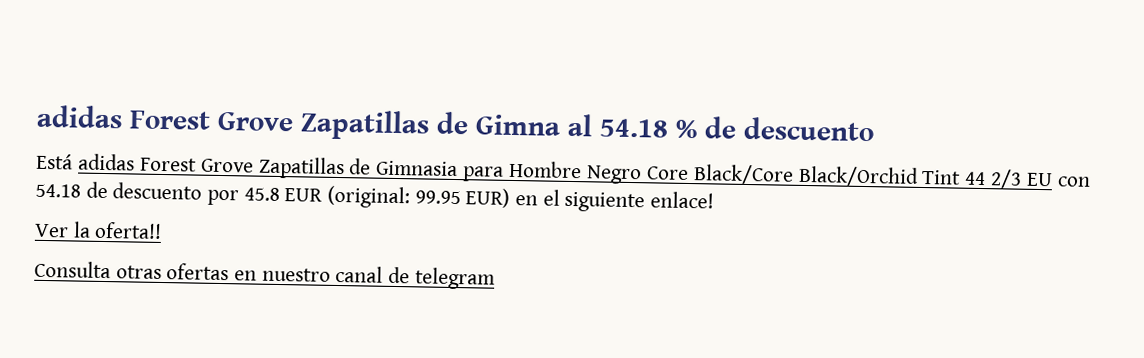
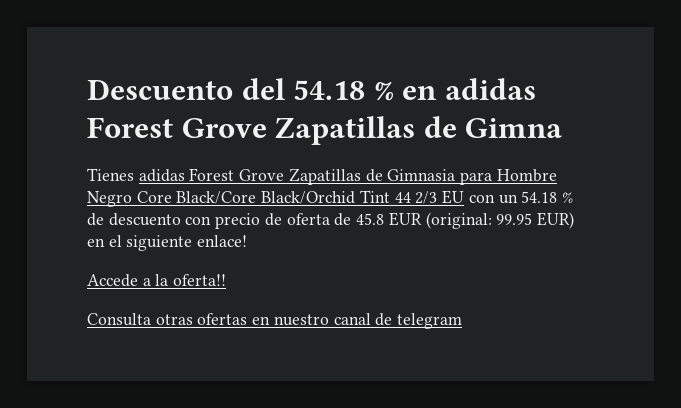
- adidas Forest Grove Zapatillas de Gimna al 54.18 % de descuento
- Está adidas Forest Grove Zapatillas de Gimnasia para Hombre Negro Core Black/Core Black/Orchid Tint 44 2/3 EU con 54.18 de descuento por 45.8 EUR (original: 99.95 EUR) en el siguiente enlace!
+ Descuento del 54.18 % en adidas Forest Grove Zapatillas de Gimna
+ Tienes adidas Forest Grove Zapatillas de Gimnasia para Hombre Negro Core Black/Core Black/Orchid Tint 44 2/3 EU con un 54.18 % de descuento con precio de oferta de 45.8 EUR (original: 99.95 EUR) en el siguiente enlace!
- Ver la oferta!!
+ Accede a la oferta!!

